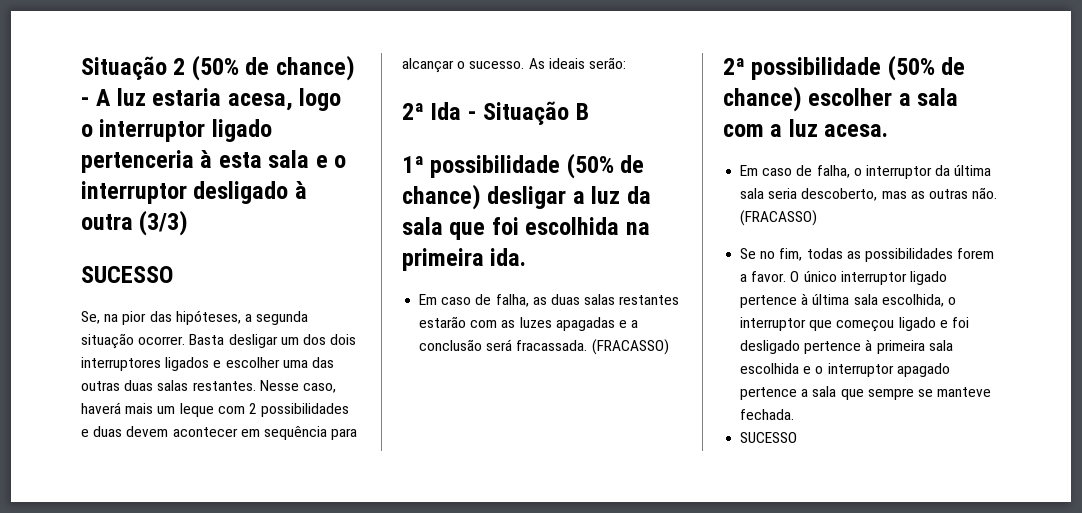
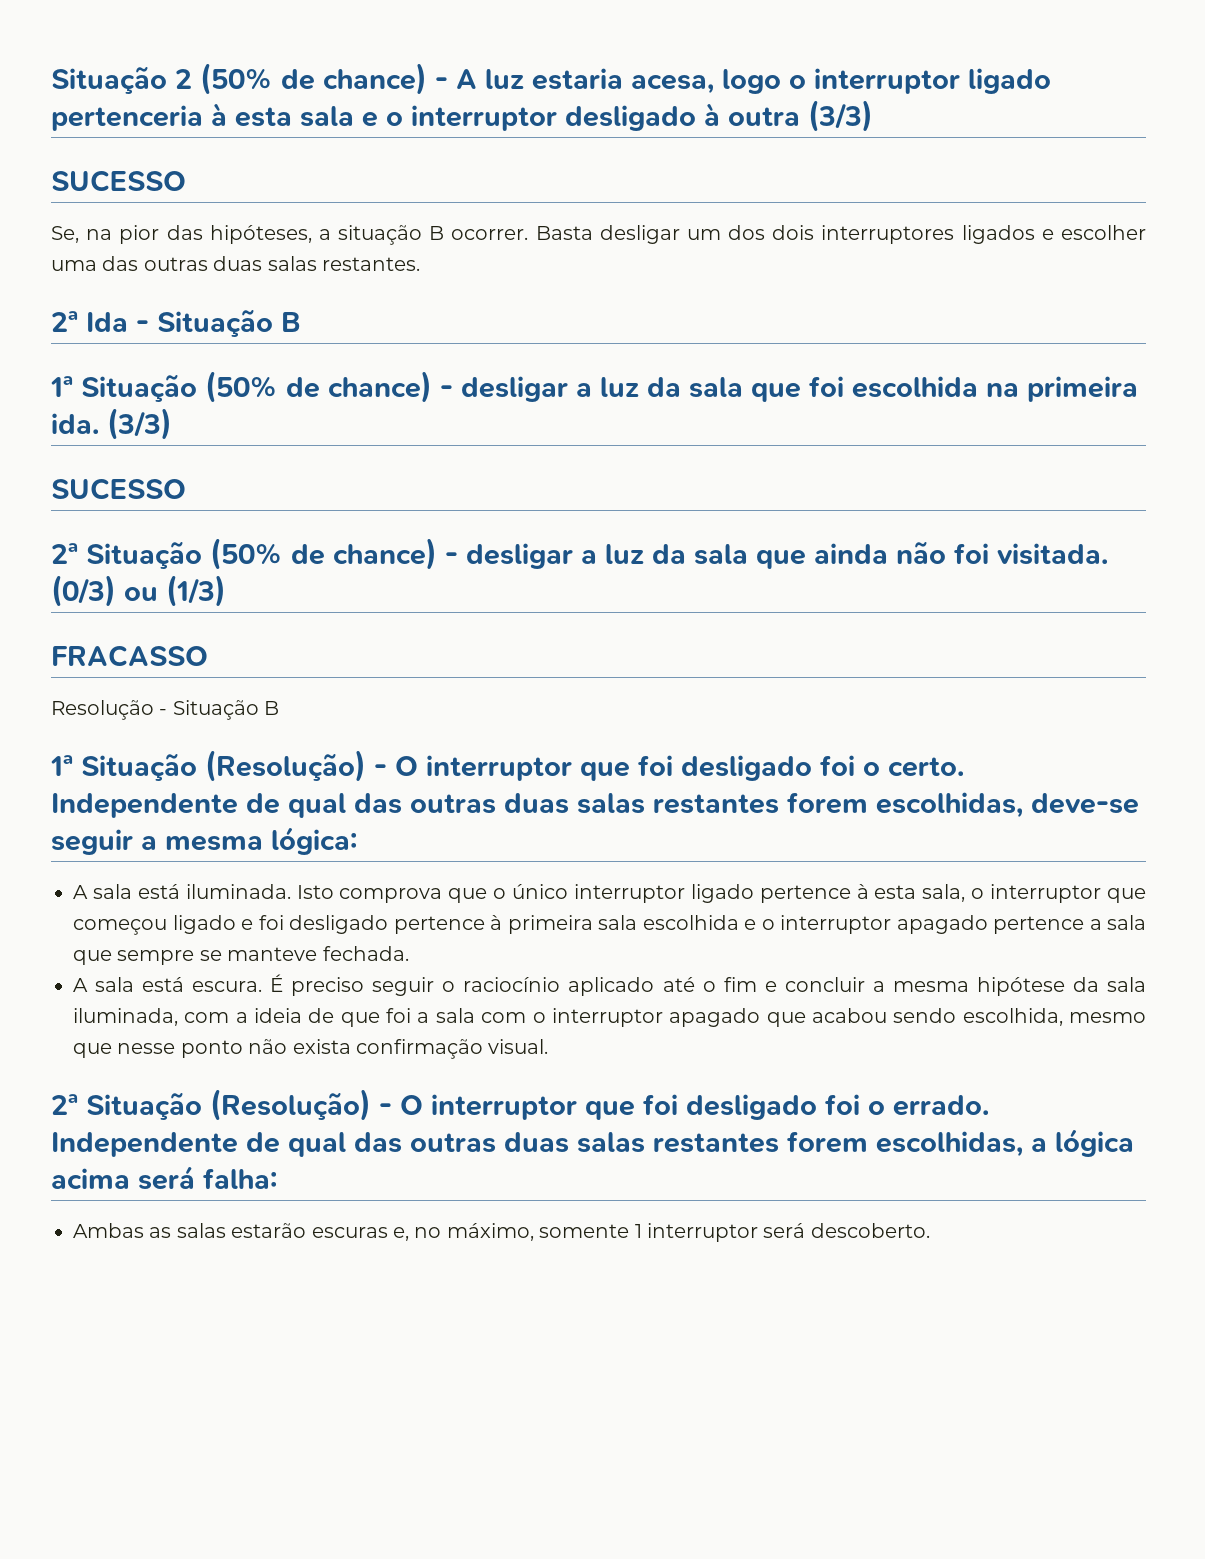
- Se, na pior das hipóteses, a segunda situação ocorrer.
+ Se, na pior das hipóteses, a situação B ocorrer.
- Nesse caso, haverá mais um leque com 2 possibilidades e duas devem acontecer em sequência para alcançar o sucesso. As ideais serão:
- 1ª possibilidade (50% de chance) desligar a luz da sala que foi escolhida na primeira ida.
- Em caso de falha, as duas salas restantes estarão com as luzes apagadas e a conclusão será fracassada. (FRACASSO)
- 2ª possibilidade (50% de chance) escolher a sala com a luz acesa.
- Em caso de falha, o interruptor da última sala seria descoberto, mas as outras não. (FRACASSO)
- Se no fim, todas as possibilidades forem a favor. O único interruptor ligado pertence à última sala escolhida, o interruptor que começou ligado e foi desligado pertence à primeira sala escolhida e o interruptor apagado pertence a sala que sempre se manteve fechada.
+ 1ª Situação (50% de chance) - desligar a luz da sala que foi escolhida na primeira ida. (3/3)
  SUCESSO
+ 2ª Situação (50% de chance) - desligar a luz da sala que ainda não foi visitada. (0/3) ou (1/3)
+ FRACASSO
+ Resolução - Situação B
+ 1ª Situação (Resolução) - O interruptor que foi desligado foi o certo. Independente de qual das outras duas salas restantes forem escolhidas, deve-se seguir a mesma lógica:
+ A sala está iluminada. Isto comprova que o único interruptor ligado pertence à esta sala, o interruptor que começou ligado e foi desligado pertence à primeira sala escolhida e o interruptor apagado pertence a sala que sempre se manteve fechada.
+ A sala está escura. É preciso seguir o raciocínio aplicado até o fim e concluir a mesma hipótese da sala iluminada, com a ideia de que foi a sala com o interruptor apagado que acabou sendo escolhida, mesmo que nesse ponto não exista confirmação visual.
+ 2ª Situação (Resolução) - O interruptor que foi desligado foi o errado. Independente de qual das outras duas salas restantes forem escolhidas, a lógica acima será falha:
+ Ambas as salas estarão escuras e, no máximo, somente 1 interruptor será descoberto.

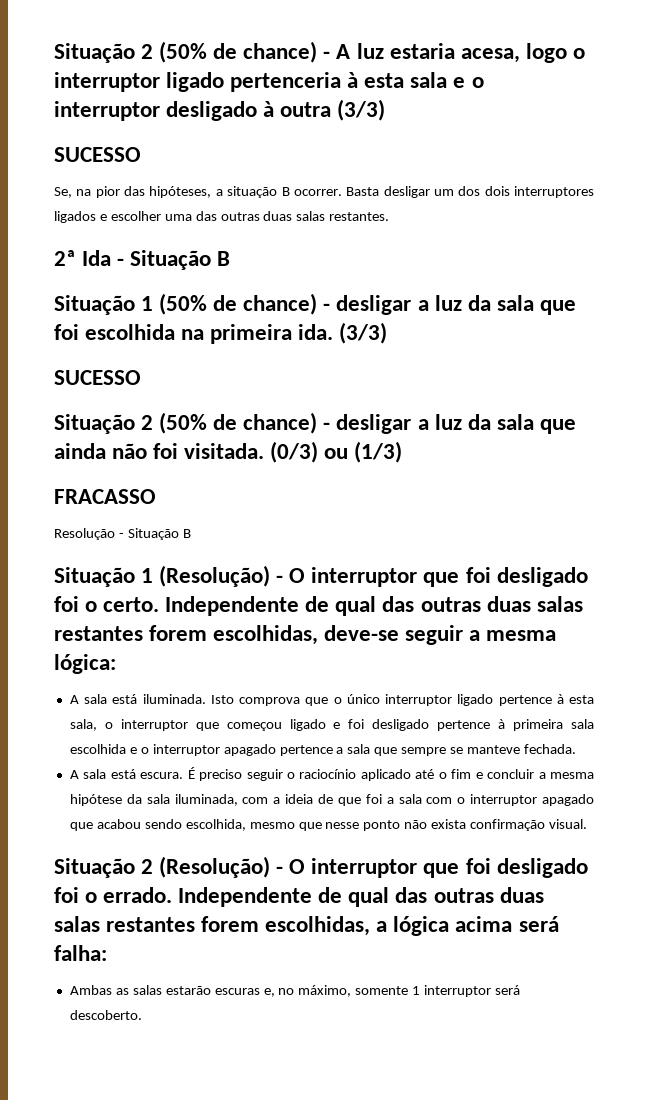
- 1ª Situação (50% de chance) - desligar a luz da sala que foi escolhida na primeira ida.
+ Situação 1 (50% de chance) - desligar a luz da sala que foi escolhida na primeira ida.
- 2ª Situação (50% de chance) - desligar a luz da sala que ainda não foi visitada.
+ Situação 2 (50% de chance) - desligar a luz da sala que ainda não foi visitada.
- 1ª Situação (Resolução) - O interruptor que foi desligado foi o certo.
+ Situação 1 (Resolução) - O interruptor que foi desligado foi o certo.
- 2ª Situação (Resolução) - O interruptor que foi desligado foi o errado.
+ Situação 2 (Resolução) - O interruptor que foi desligado foi o errado.

